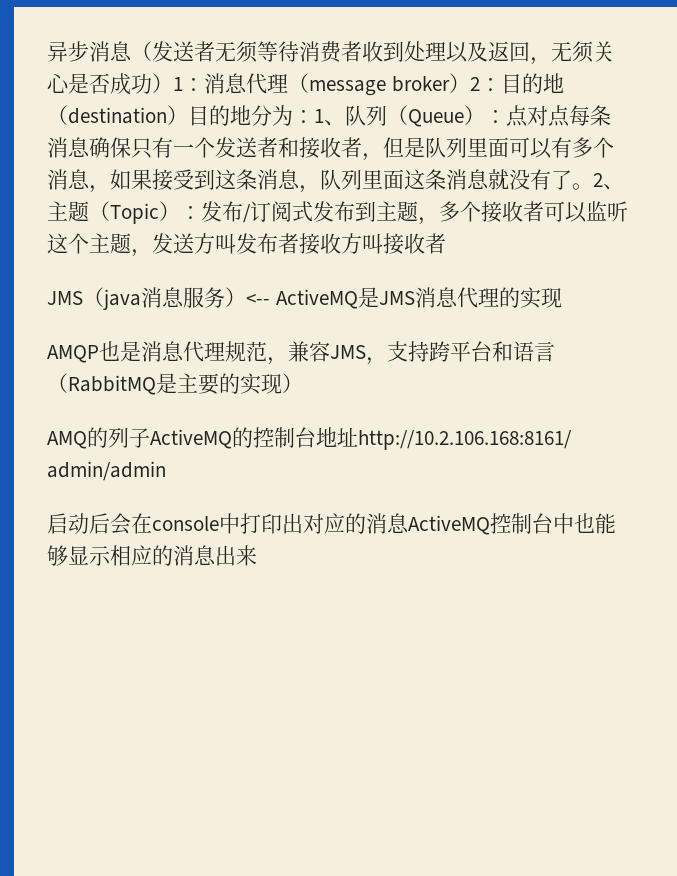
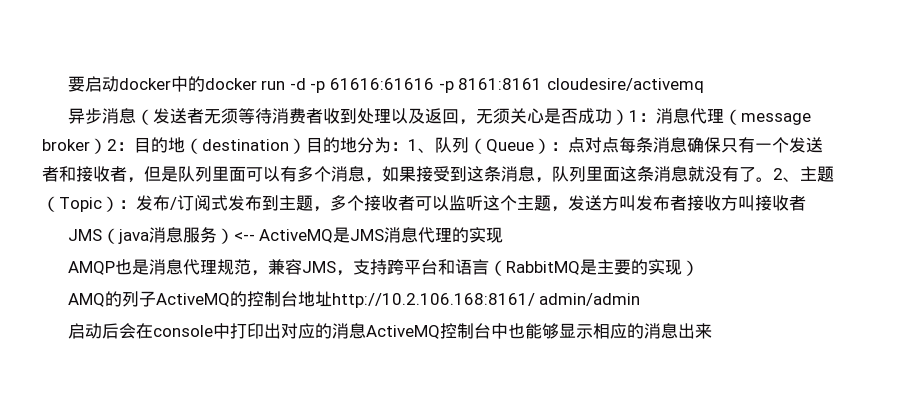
+ 要启动docker中的docker run -d -p 61616:61616 -p 8161:8161 cloudesire/activemq

